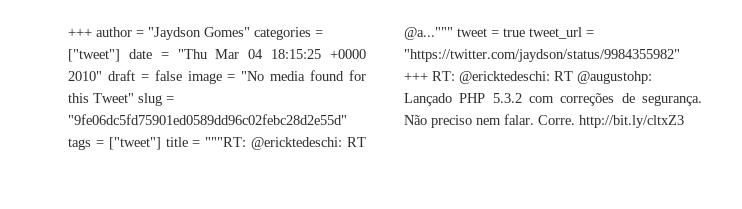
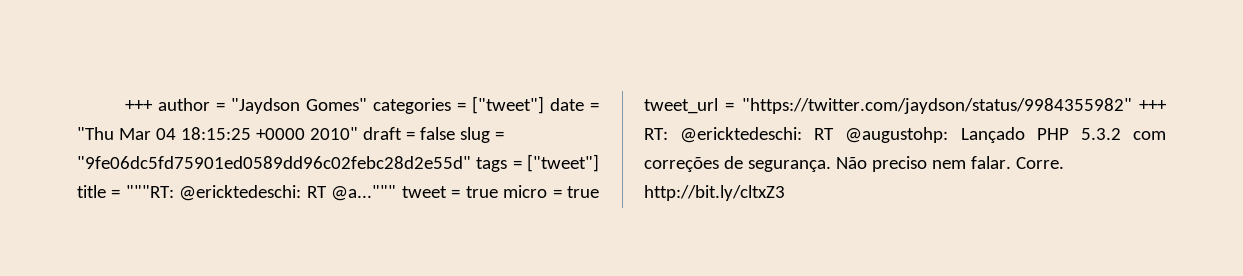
- +++ author = "Jaydson Gomes" categories = ["tweet"] date = "Thu Mar 04 18:15:25 +0000 2010" draft = false image = "No media found for this Tweet" slug = "9fe06dc5fd75901ed0589dd96c02febc28d2e55d" tags = ["tweet"] title = """RT: @ericktedeschi: RT @a...""" tweet = true tweet_url = "https://twitter.com/jaydson/status/9984355982" +++ RT: @ericktedeschi: RT @augustohp: Lançado PHP 5.3.2 com correções de segurança.
+ +++ author = "Jaydson Gomes" categories = ["tweet"] date = "Thu Mar 04 18:15:25 +0000 2010" draft = false slug = "9fe06dc5fd75901ed0589dd96c02febc28d2e55d" tags = ["tweet"] title = """RT: @ericktedeschi: RT @a...""" tweet = true micro = true tweet_url = "https://twitter.com/jaydson/status/9984355982" +++ RT: @ericktedeschi: RT @augustohp: Lançado PHP 5.3.2 com correções de segurança.

